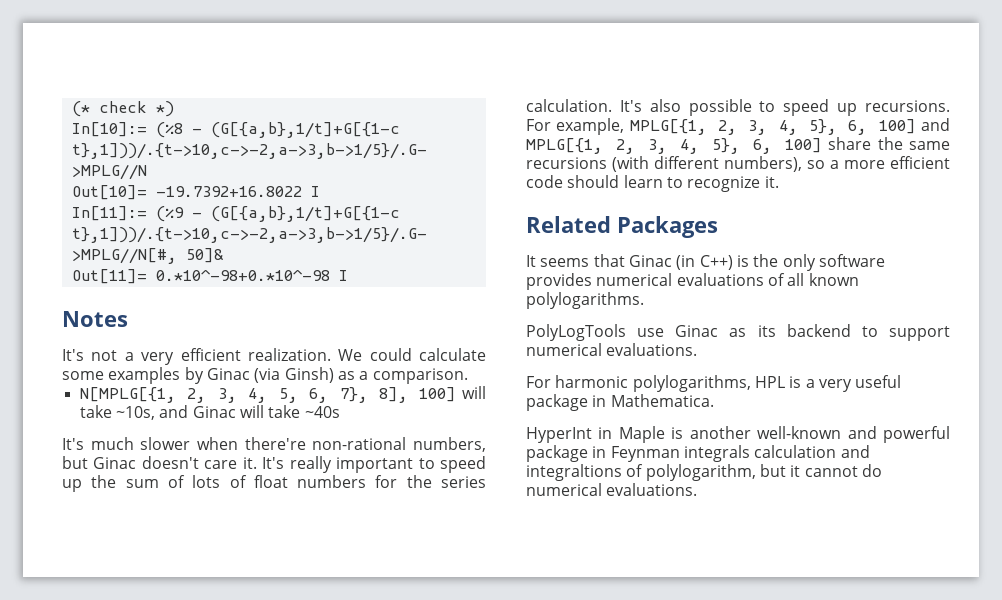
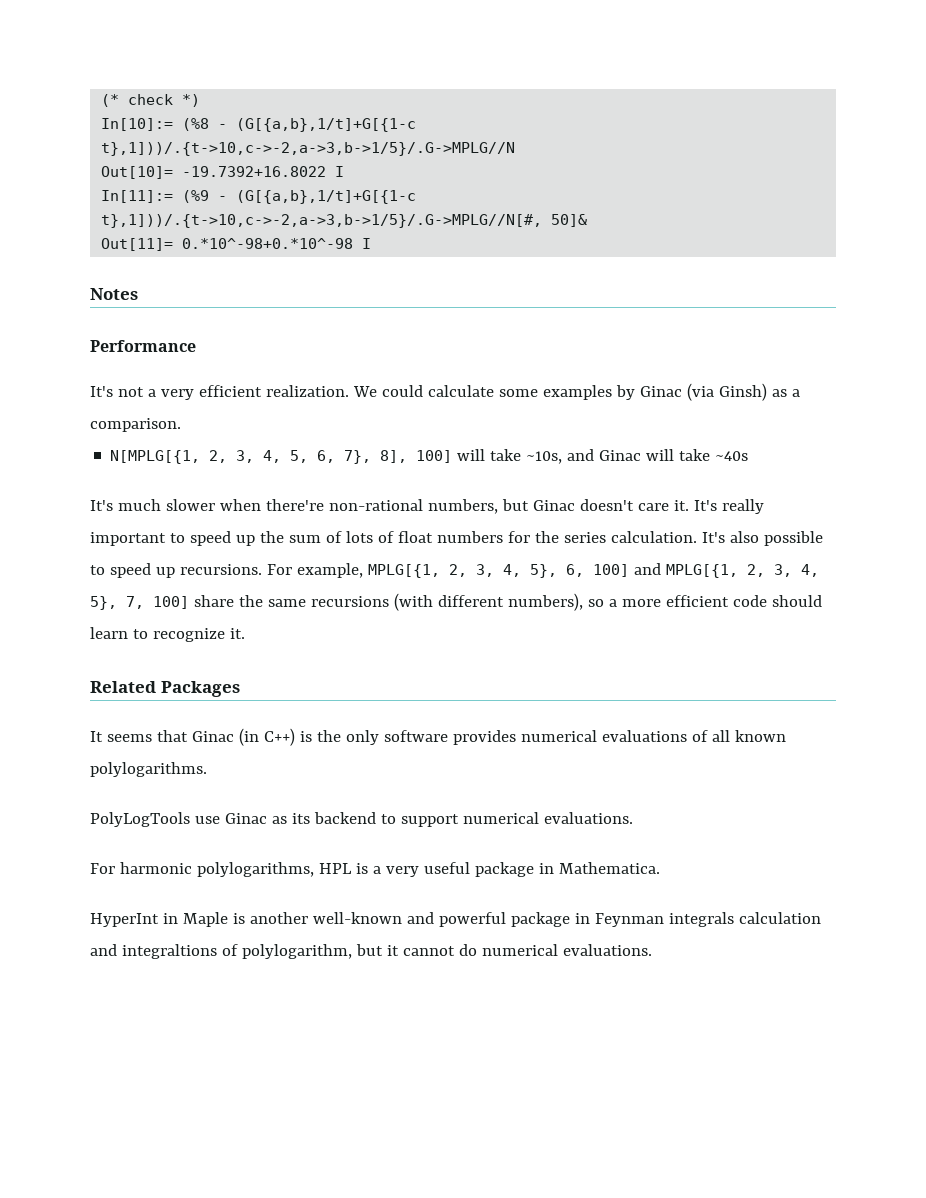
+ Performance
- For example, MPLG[{1, 2, 3, 4, 5}, 6, 100] and MPLG[{1, 2, 3, 4, 5}, 6, 100] share the same recursions (with different numbers), so a more efficient code should learn to recognize it.
+ For example, MPLG[{1, 2, 3, 4, 5}, 6, 100] and MPLG[{1, 2, 3, 4, 5}, 7, 100] share the same recursions (with different numbers), so a more efficient code should learn to recognize it.

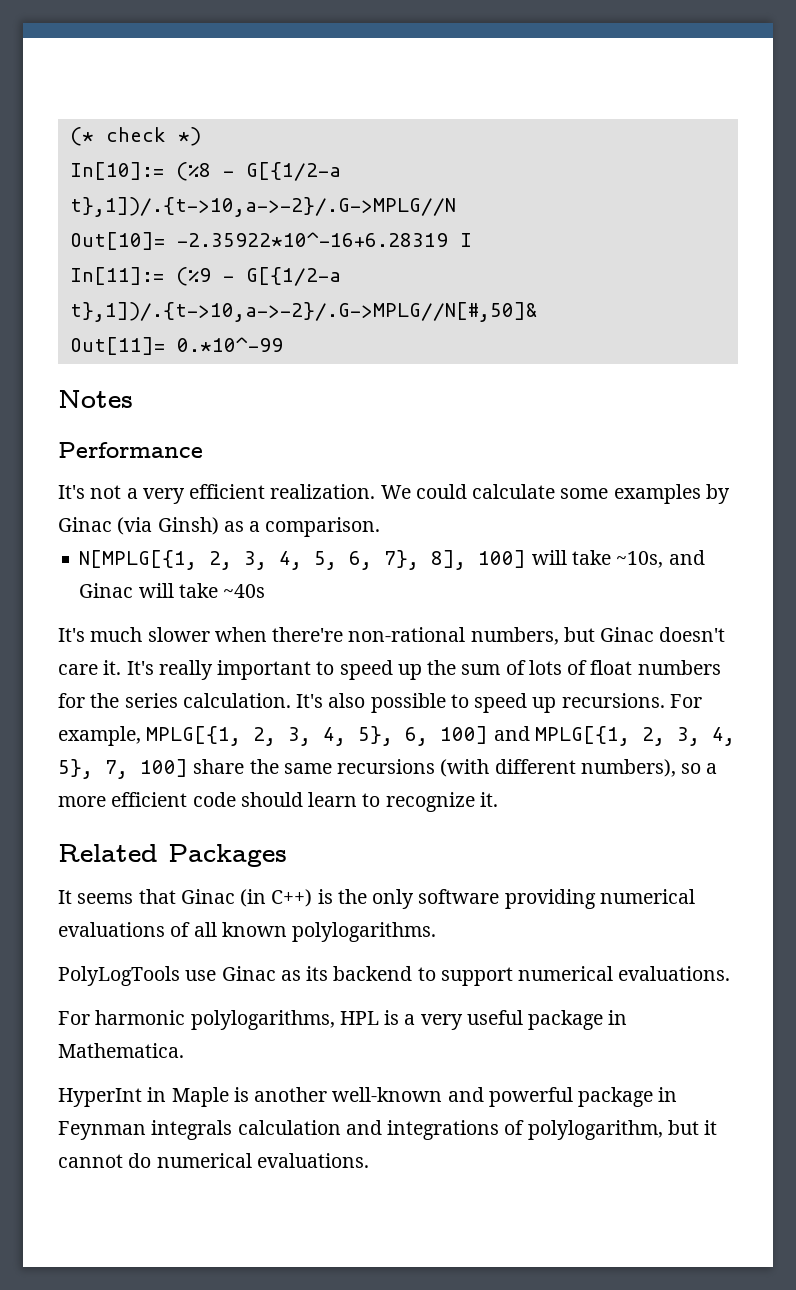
- In[10]:= (%8 - (G[{a,b},1/t]+G[{1-c t},1]))/.{t->10,c->-2,a->3,b->1/5}/.G->MPLG//N
+ In[10]:= (%8 - G[{1/2-a t},1])/.{t->10,a->-2}/.G->MPLG//N
- Out[10]= -19.7392+16.8022 I
+ Out[10]= -2.35922*10^-16+6.28319 I
- In[11]:= (%9 - (G[{a,b},1/t]+G[{1-c t},1]))/.{t->10,c->-2,a->3,b->1/5}/.G->MPLG//N[#, 50]&
+ In[11]:= (%9 - G[{1/2-a t},1])/.{t->10,a->-2}/.G->MPLG//N[#,50]&
- Out[11]= 0.*10^-98+0.*10^-98 I
+ Out[11]= 0.*10^-99
- It seems that Ginac (in C++) is the only software provides numerical evaluations of all known polylogarithms.
+ It seems that Ginac (in C++) is the only software providing numerical evaluations of all known polylogarithms.
- HyperInt in Maple is another well-known and powerful package in Feynman integrals calculation and integraltions of polylogarithm, but it cannot do numerical evaluations.
+ HyperInt in Maple is another well-known and powerful package in Feynman integrals calculation and integrations of polylogarithm, but it cannot do numerical evaluations.

